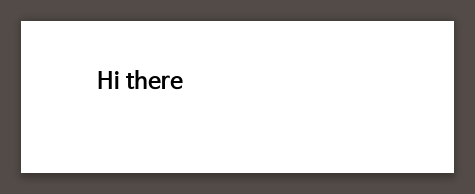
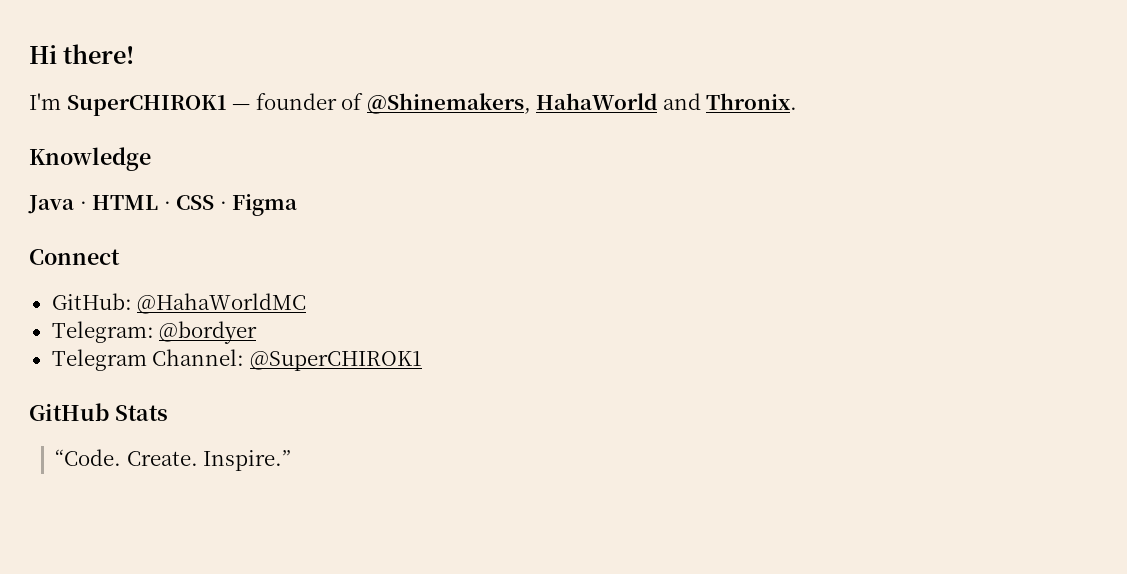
- Hi there
+ Hi there!
+ I'm SuperCHIROK1 — founder of @Shinemakers, HahaWorld and Thronix.
+ Knowledge
+ Java · HTML · CSS · Figma
+ Connect
+ GitHub: @HahaWorldMC
+ Telegram: @bordyer
+ Telegram Channel: @SuperCHIROK1
+ GitHub Stats
+ “Code. Create. Inspire.”

